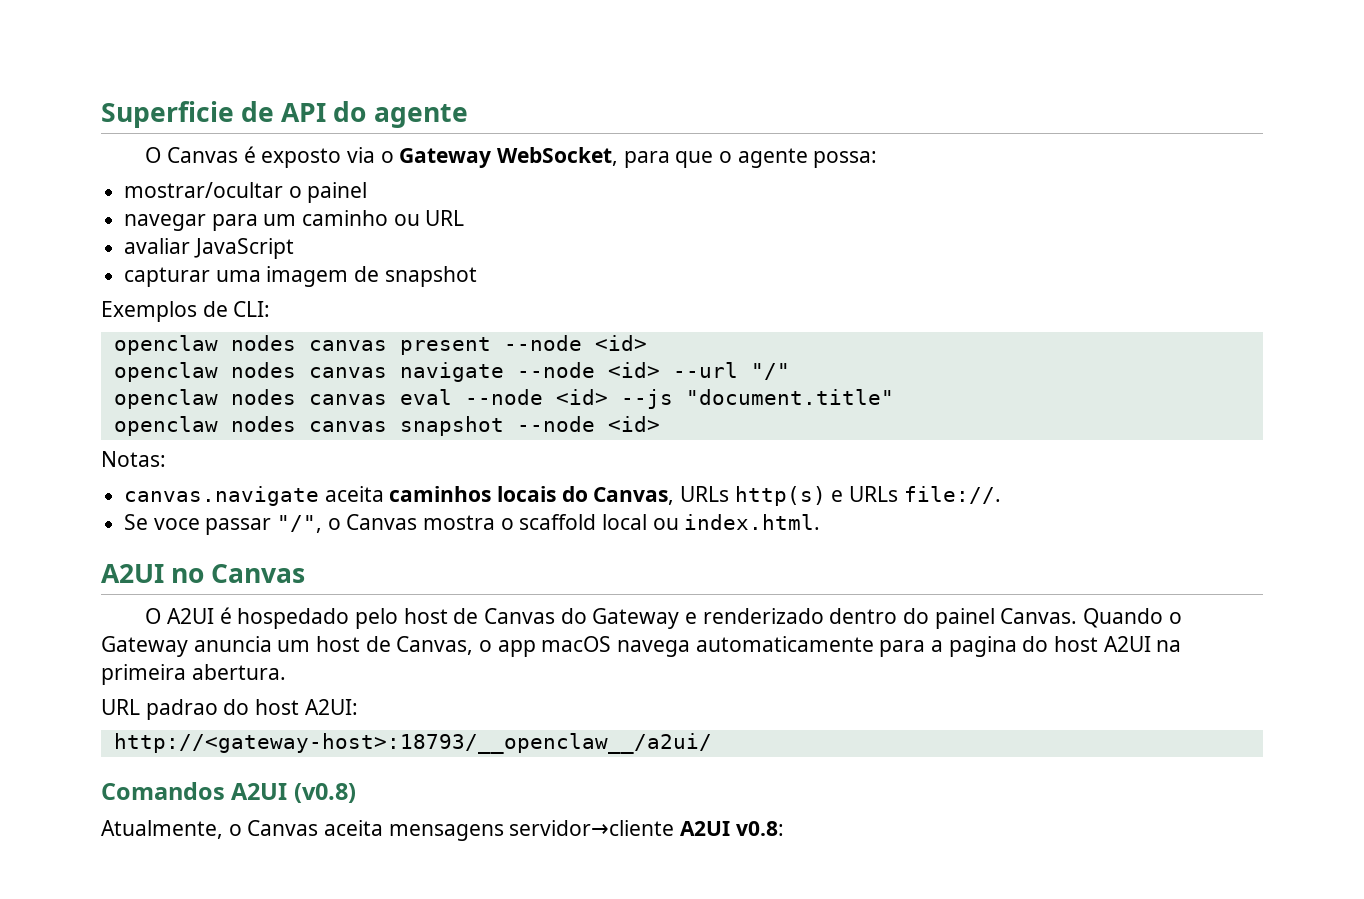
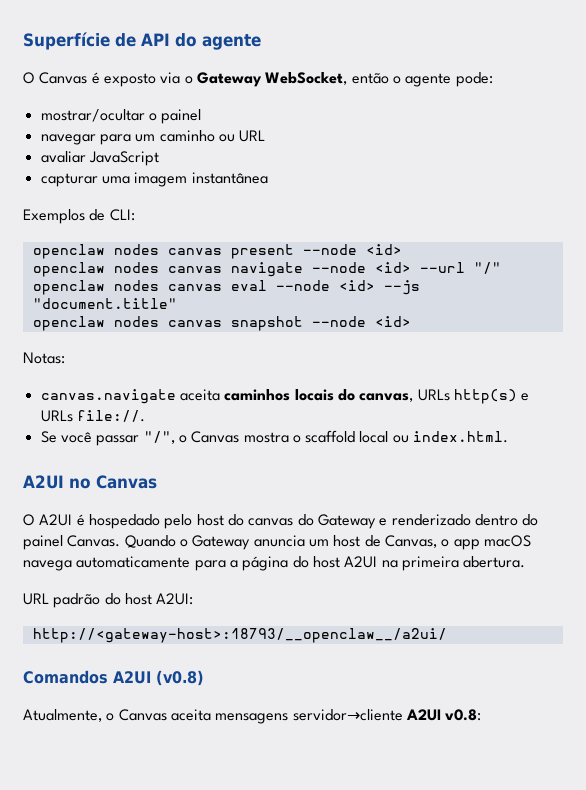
- Superficie de API do agente
+ Superfície de API do agente
- O Canvas é exposto via o Gateway WebSocket, para que o agente possa:
+ O Canvas é exposto via o Gateway WebSocket, então o agente pode:
- capturar uma imagem de snapshot
+ capturar uma imagem instantânea
- canvas.navigate aceita caminhos locais do Canvas, URLs http(s) e URLs file://.
+ canvas.navigate aceita caminhos locais do canvas, URLs http(s) e URLs file://.
- Se voce passar "/", o Canvas mostra o scaffold local ou index.html.
+ Se você passar "/", o Canvas mostra o scaffold local ou index.html.
- O A2UI é hospedado pelo host de Canvas do Gateway e renderizado dentro do painel Canvas.
+ O A2UI é hospedado pelo host do canvas do Gateway e renderizado dentro do painel Canvas.
- Quando o Gateway anuncia um host de Canvas, o app macOS navega automaticamente para a pagina do host A2UI na primeira abertura.
+ Quando o Gateway anuncia um host de Canvas, o app macOS navega automaticamente para a página do host A2UI na primeira abertura.
- URL padrao do host A2UI:
+ URL padrão do host A2UI:

